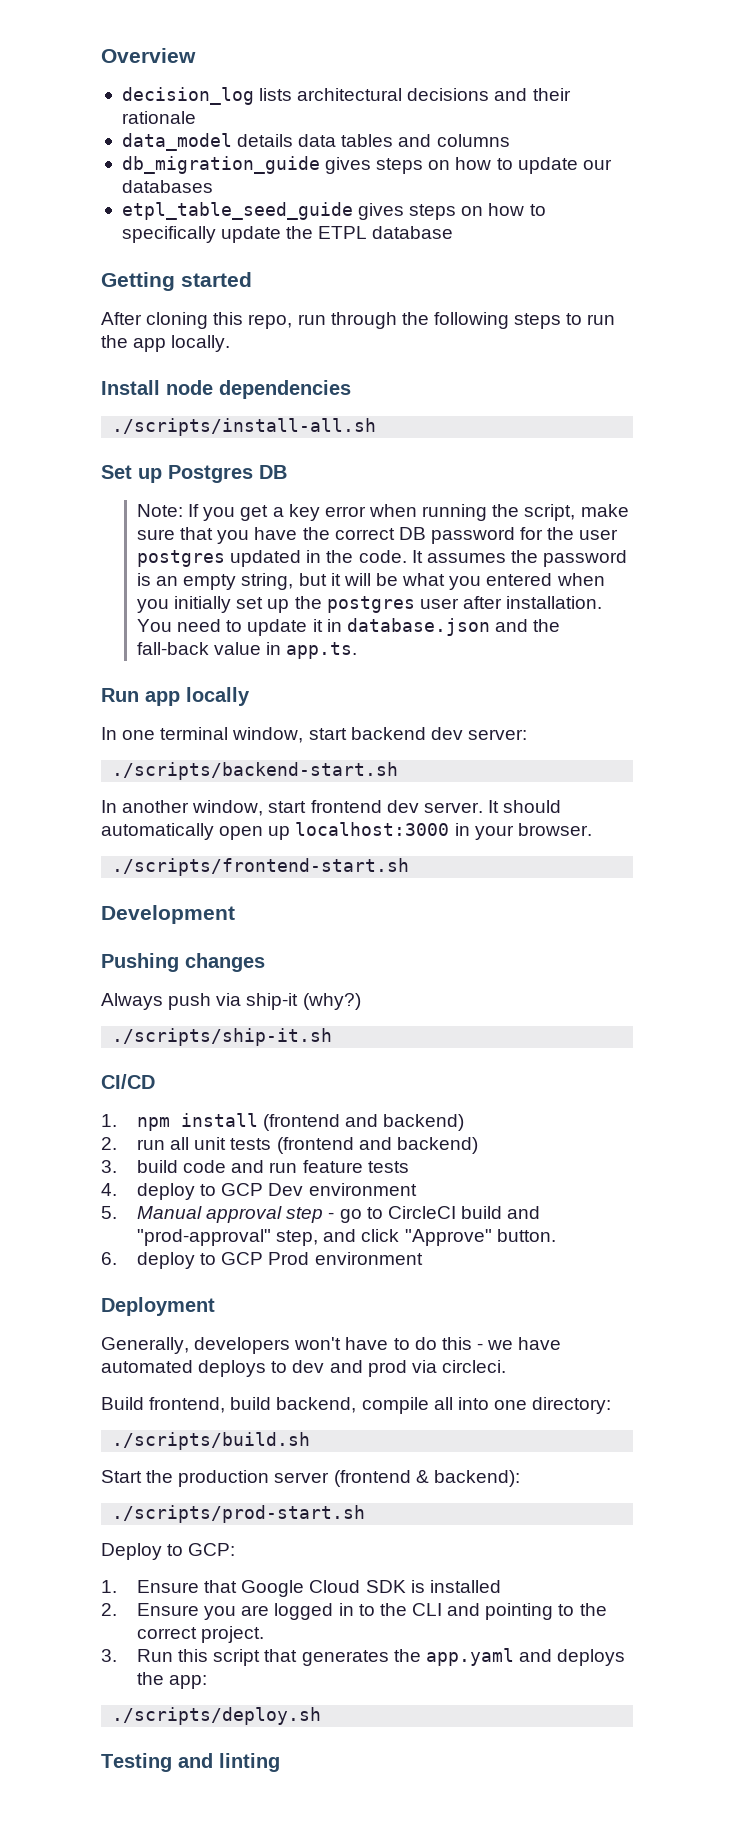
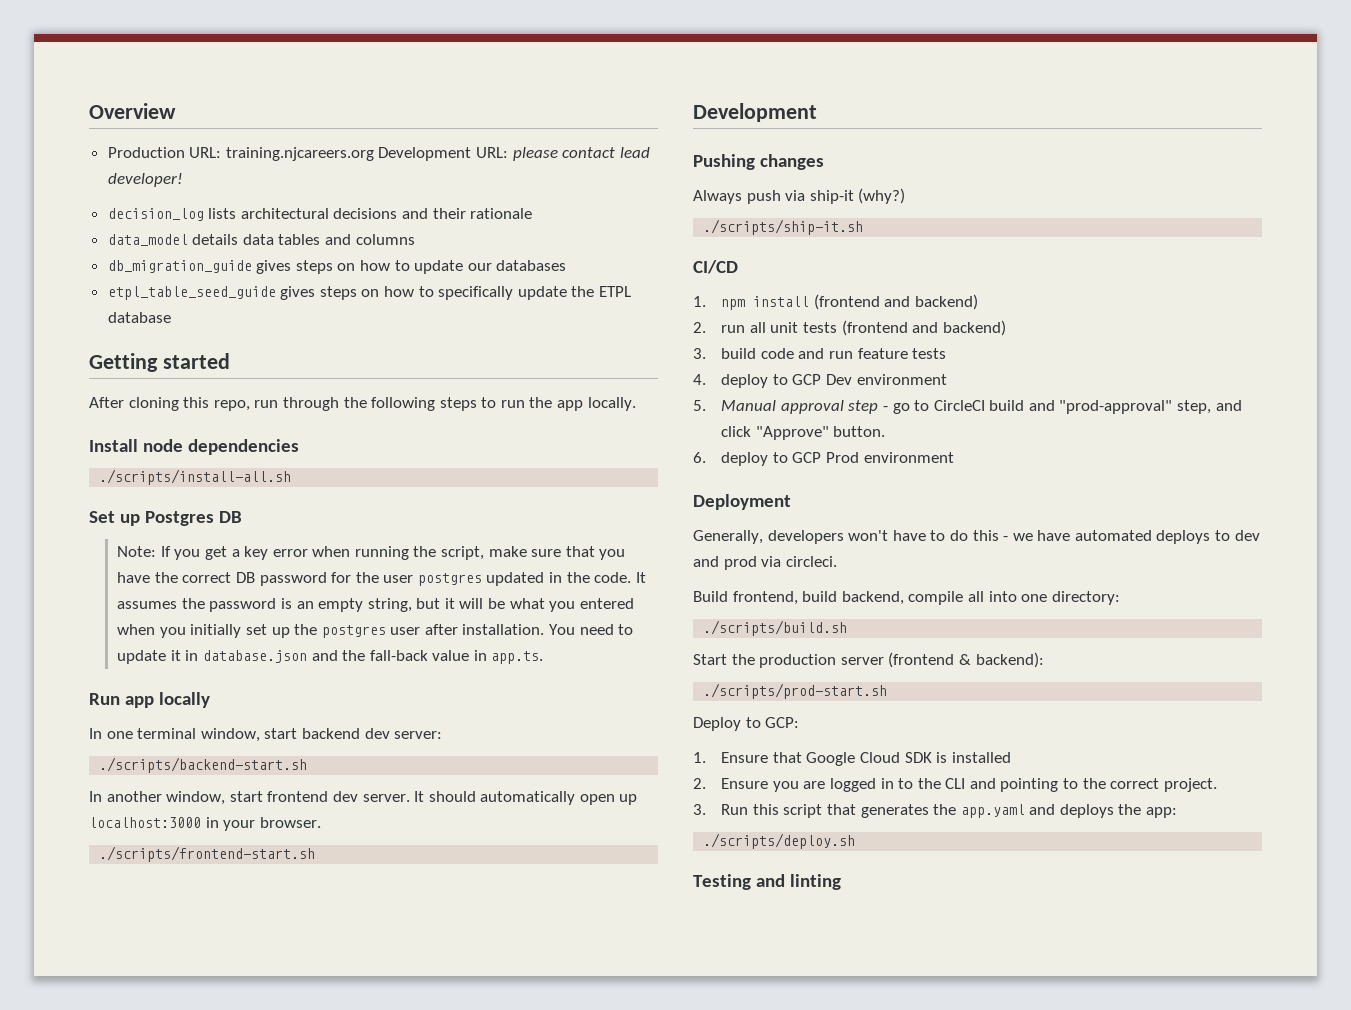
+ Production URL: training.njcareers.org Development URL: please contact lead developer!

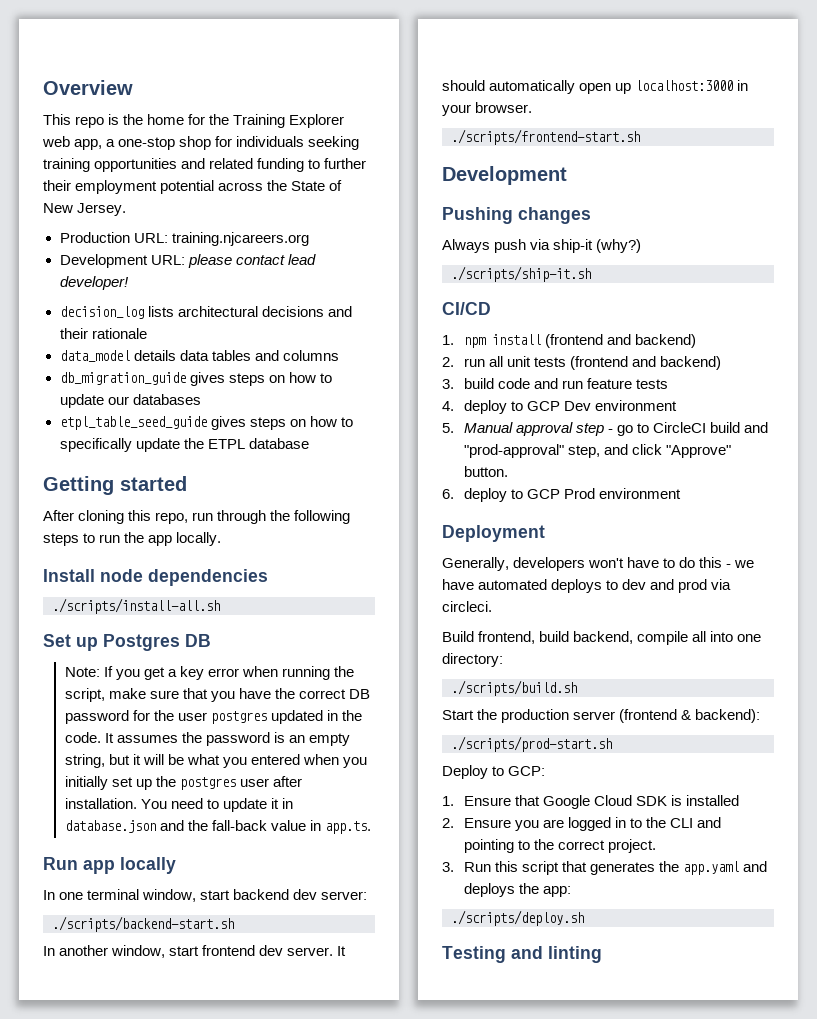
+ This repo is the home for the Training Explorer web app, a one-stop shop for individuals seeking training opportunities and related funding to further their employment potential across the State of New Jersey.
- Production URL: training.njcareers.org Development URL: please contact lead developer!
+ Production URL: training.njcareers.org
+ Development URL: please contact lead developer!

